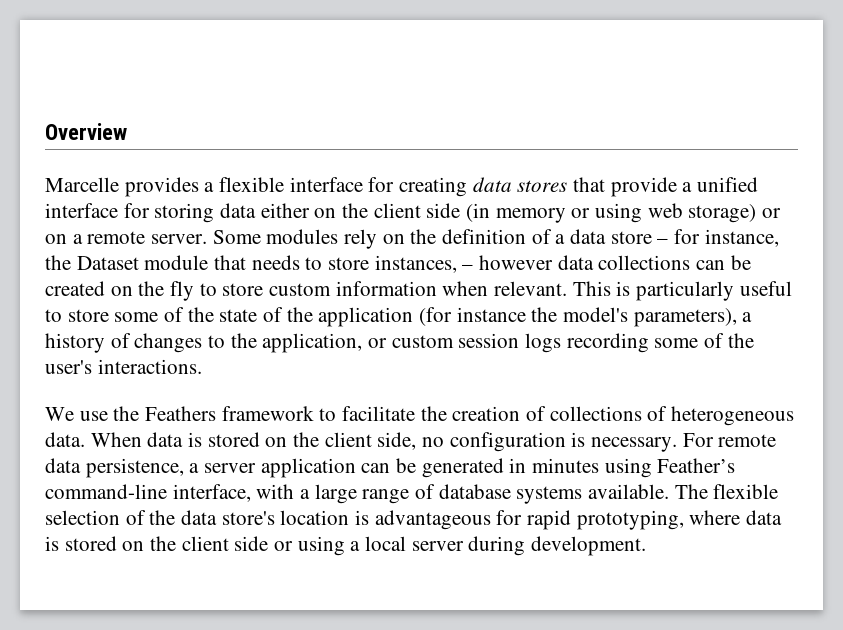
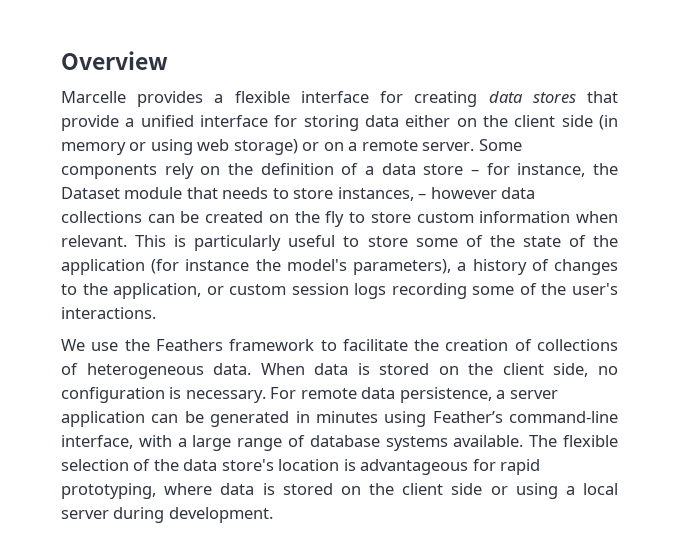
- Some modules rely on the definition of a data store – for instance, the Dataset module that needs to store instances, – however data collections can be created on the fly to store custom information when relevant.
+ Some components rely on the definition of a data store – for instance, the Dataset module that needs to store instances, – however data collections can be created on the fly to store custom information when relevant.

